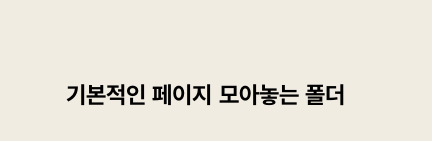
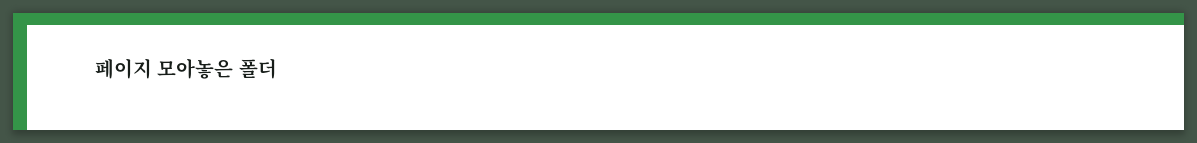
- 기본적인 페이지 모아놓는 폴더
+ 페이지 모아놓은 폴더

